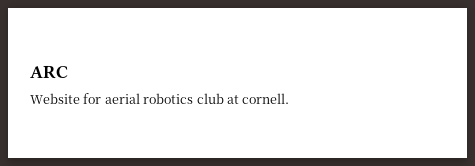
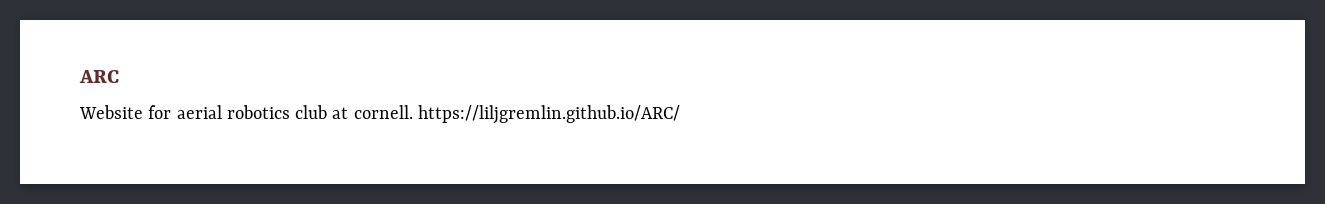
- Website for aerial robotics club at cornell.
+ Website for aerial robotics club at cornell. https://liljgremlin.github.io/ARC/

